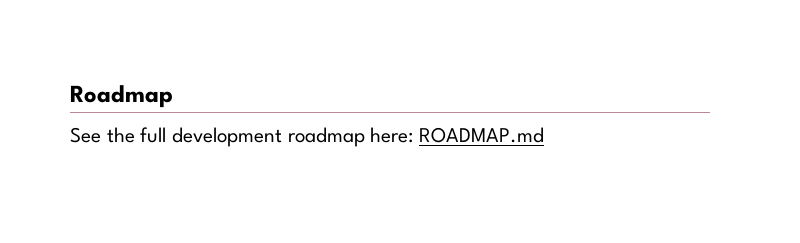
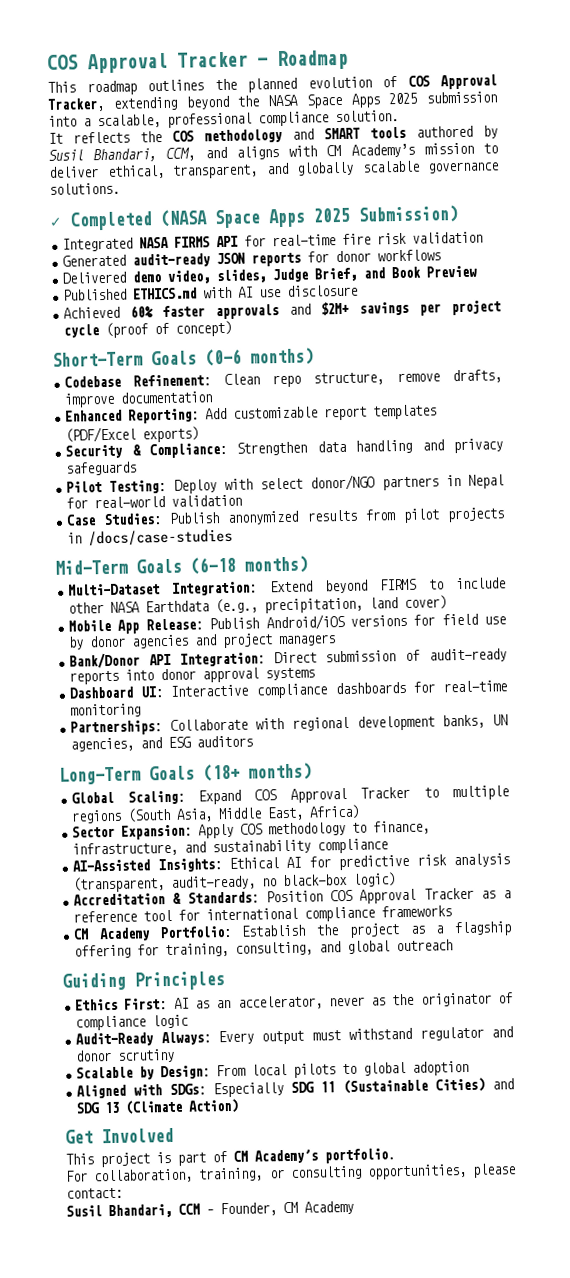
- Roadmap
- See the full development roadmap here: ROADMAP.md
+ COS Approval Tracker – Roadmap
+ This roadmap outlines the planned evolution of COS Approval Tracker, extending beyond the NASA Space Apps 2025 submission into a scalable, professional compliance solution.
+ It reflects the COS methodology and SMART tools authored by Susil Bhandari, CCM, and aligns with CM Academy’s mission to deliver ethical, transparent, and globally scalable governance solutions.
+ ✓ Completed (NASA Space Apps 2025 Submission)
+ Integrated NASA FIRMS API for real‑time fire risk validation
+ Generated audit‑ready JSON reports for donor workflows
+ Delivered demo video, slides, Judge Brief, and Book Preview
+ Published ETHICS.md with AI use disclosure
+ Achieved 60% faster approvals and $2M+ savings per project cycle (proof of concept)
+ Short‑Term Goals (0–6 months)
+ Codebase Refinement: Clean repo structure, remove drafts, improve documentation
+ Enhanced Reporting: Add customizable report templates (PDF/Excel exports)
+ Security & Compliance: Strengthen data handling and privacy safeguards
+ Pilot Testing: Deploy with select donor/NGO partners in Nepal for real‑world validation
+ Case Studies: Publish anonymized results from pilot projects in /docs/case-studies
+ Mid‑Term Goals (6–18 months)
+ Multi‑Dataset Integration: Extend beyond FIRMS to include other NASA Earthdata (e.g., precipitation, land cover)
+ Mobile App Release: Publish Android/iOS versions for field use by donor agencies and project managers
+ Bank/Donor API Integration: Direct submission of audit‑ready reports into donor approval systems
+ Dashboard UI: Interactive compliance dashboards for real‑time monitoring
+ Partnerships: Collaborate with regional development banks, UN agencies, and ESG auditors
+ Long‑Term Goals (18+ months)
+ Global Scaling: Expand COS Approval Tracker to multiple regions (South Asia, Middle East, Africa)
+ Sector Expansion: Apply COS methodology to finance, infrastructure, and sustainability compliance
+ AI‑Assisted Insights: Ethical AI for predictive risk analysis (transparent, audit‑ready, no black‑box logic)
+ Accreditation & Standards: Position COS Approval Tracker as a reference tool for international compliance frameworks
+ CM Academy Portfolio: Establish the project as a flagship offering for training, consulting, and global outreach
+ Guiding Principles
+ Ethics First: AI as an accelerator, never as the originator of compliance logic
+ Audit‑Ready Always: Every output must withstand regulator and donor scrutiny
+ Scalable by Design: From local pilots to global adoption
+ Aligned with SDGs: Especially SDG 11 (Sustainable Cities) and SDG 13 (Climate Action)
+ Get Involved
+ This project is part of CM Academy’s portfolio.
+ For collaboration, training, or consulting opportunities, please contact:
+ Susil Bhandari, CCM – Founder, CM Academy

